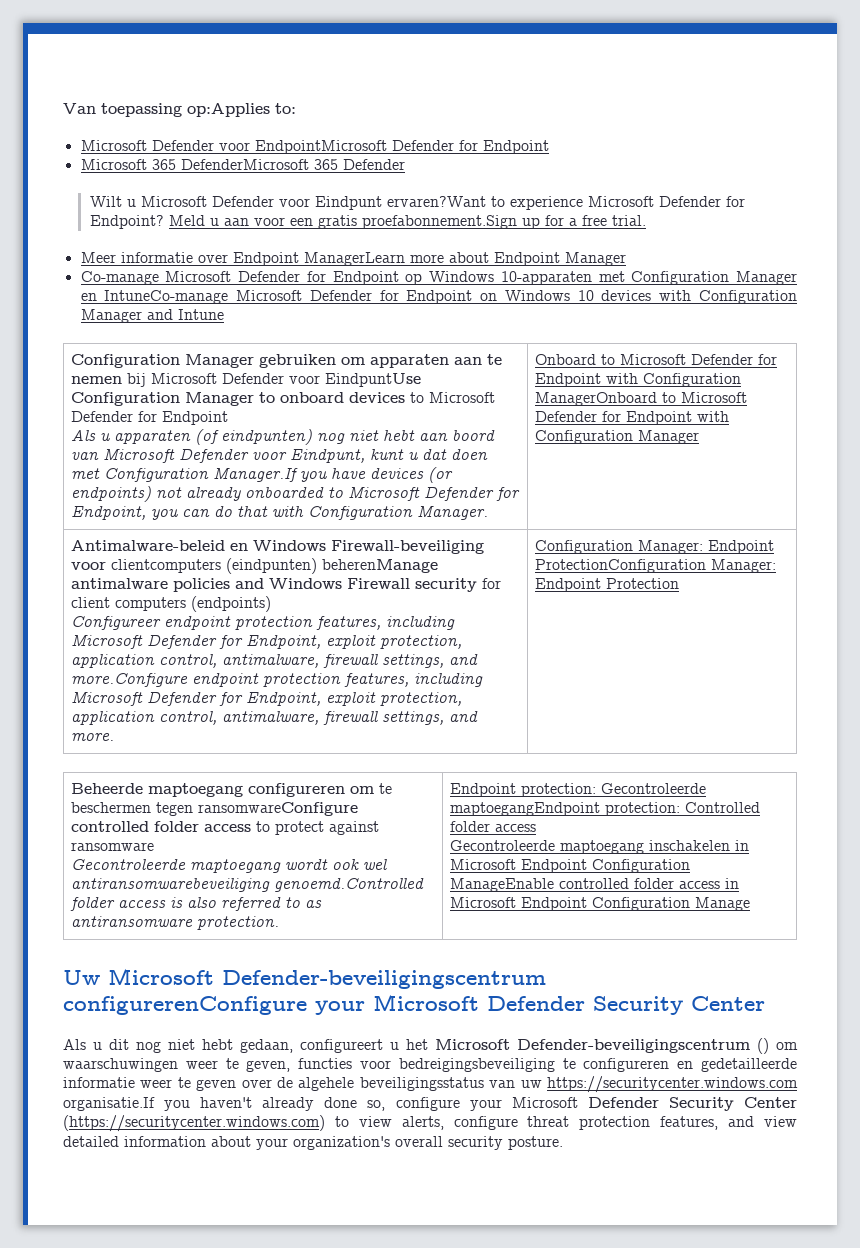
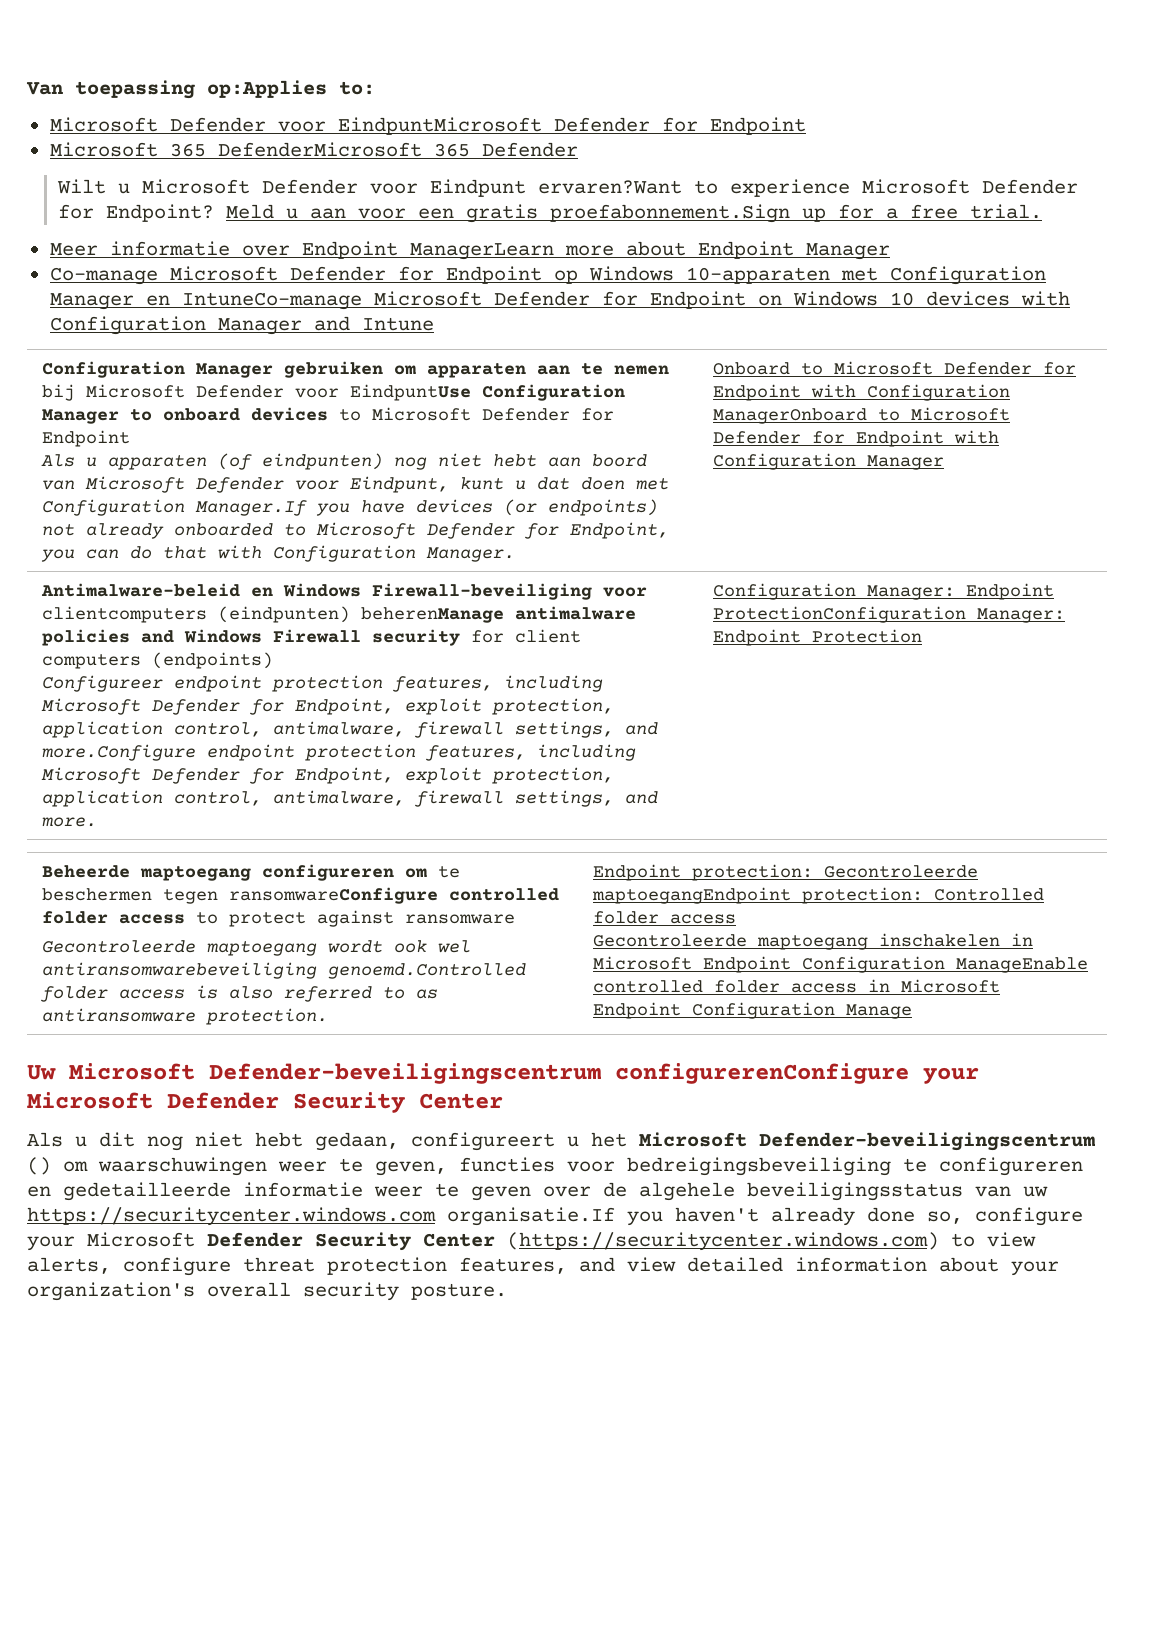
- Microsoft Defender voor EndpointMicrosoft Defender for Endpoint
+ Microsoft Defender voor EindpuntMicrosoft Defender for Endpoint

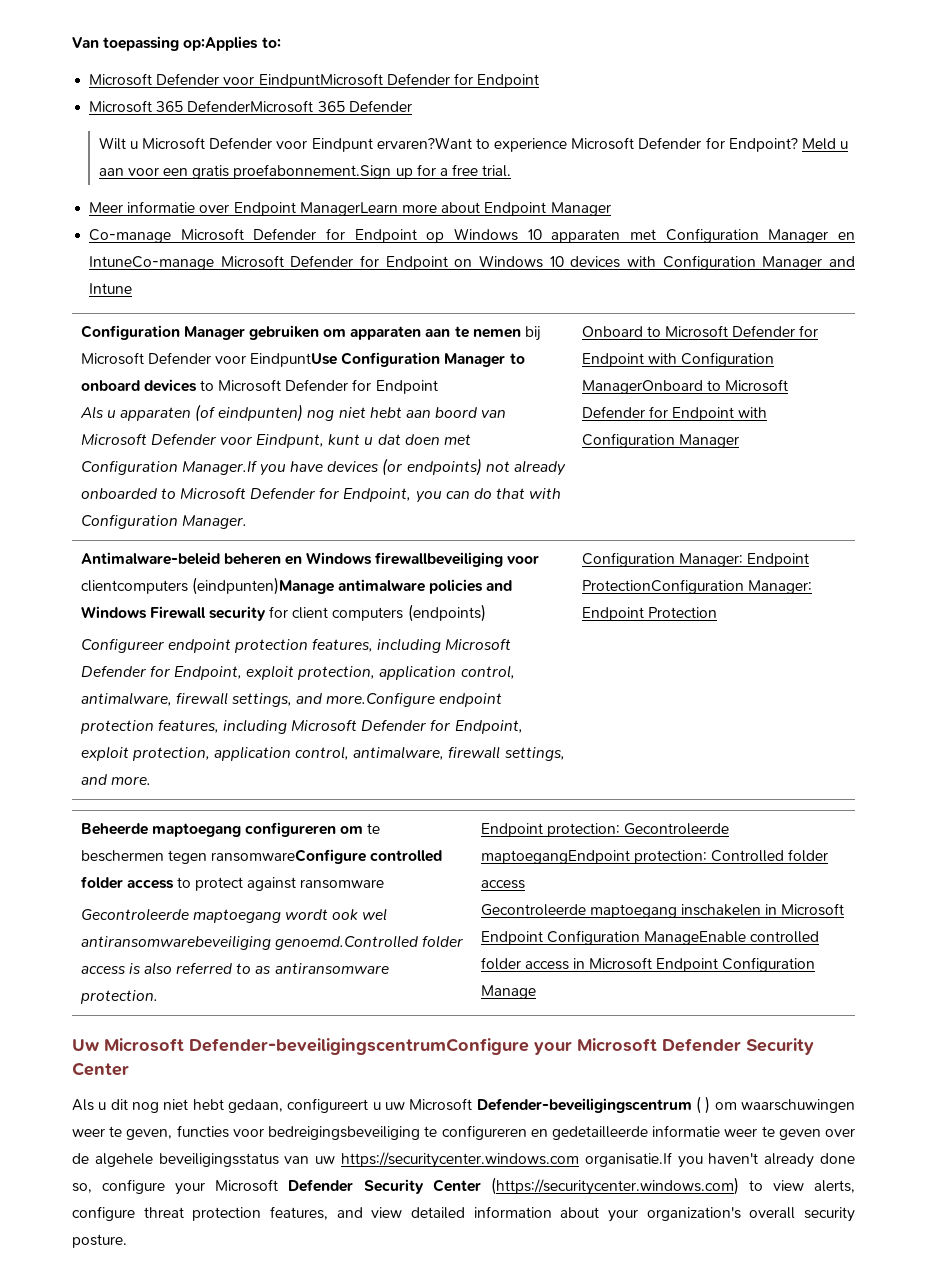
- Co-manage Microsoft Defender for Endpoint op Windows 10-apparaten met Configuration Manager en IntuneCo-manage Microsoft Defender for Endpoint on Windows 10 devices with Configuration Manager and Intune
+ Co-manage Microsoft Defender for Endpoint op Windows 10 apparaten met Configuration Manager en IntuneCo-manage Microsoft Defender for Endpoint on Windows 10 devices with Configuration Manager and Intune
- Antimalware-beleid en Windows Firewall-beveiliging voor clientcomputers (eindpunten) beherenManage antimalware policies and Windows Firewall security for client computers (endpoints)
+ Antimalware-beleid beheren en Windows firewallbeveiliging voor clientcomputers (eindpunten)Manage antimalware policies and Windows Firewall security for client computers (endpoints)
- Uw Microsoft Defender-beveiligingscentrum configurerenConfigure your Microsoft Defender Security Center
+ Uw Microsoft Defender-beveiligingscentrumConfigure your Microsoft Defender Security Center
- Als u dit nog niet hebt gedaan, configureert u het Microsoft Defender-beveiligingscentrum () om waarschuwingen weer te geven, functies voor bedreigingsbeveiliging te configureren en gedetailleerde informatie weer te geven over de algehele beveiligingsstatus van uw https://securitycenter.windows.com organisatie.If you haven't already done so, configure your Microsoft Defender Security Center (https://securitycenter.windows.com) to view alerts, configure threat protection features, and view detailed information about your organization's overall security posture.
+ Als u dit nog niet hebt gedaan, configureert u uw Microsoft Defender-beveiligingscentrum ( ) om waarschuwingen weer te geven, functies voor bedreigingsbeveiliging te configureren en gedetailleerde informatie weer te geven over de algehele beveiligingsstatus van uw https://securitycenter.windows.com organisatie.If you haven't already done so, configure your Microsoft Defender Security Center (https://securitycenter.windows.com) to view alerts, configure threat protection features, and view detailed information about your organization's overall security posture.

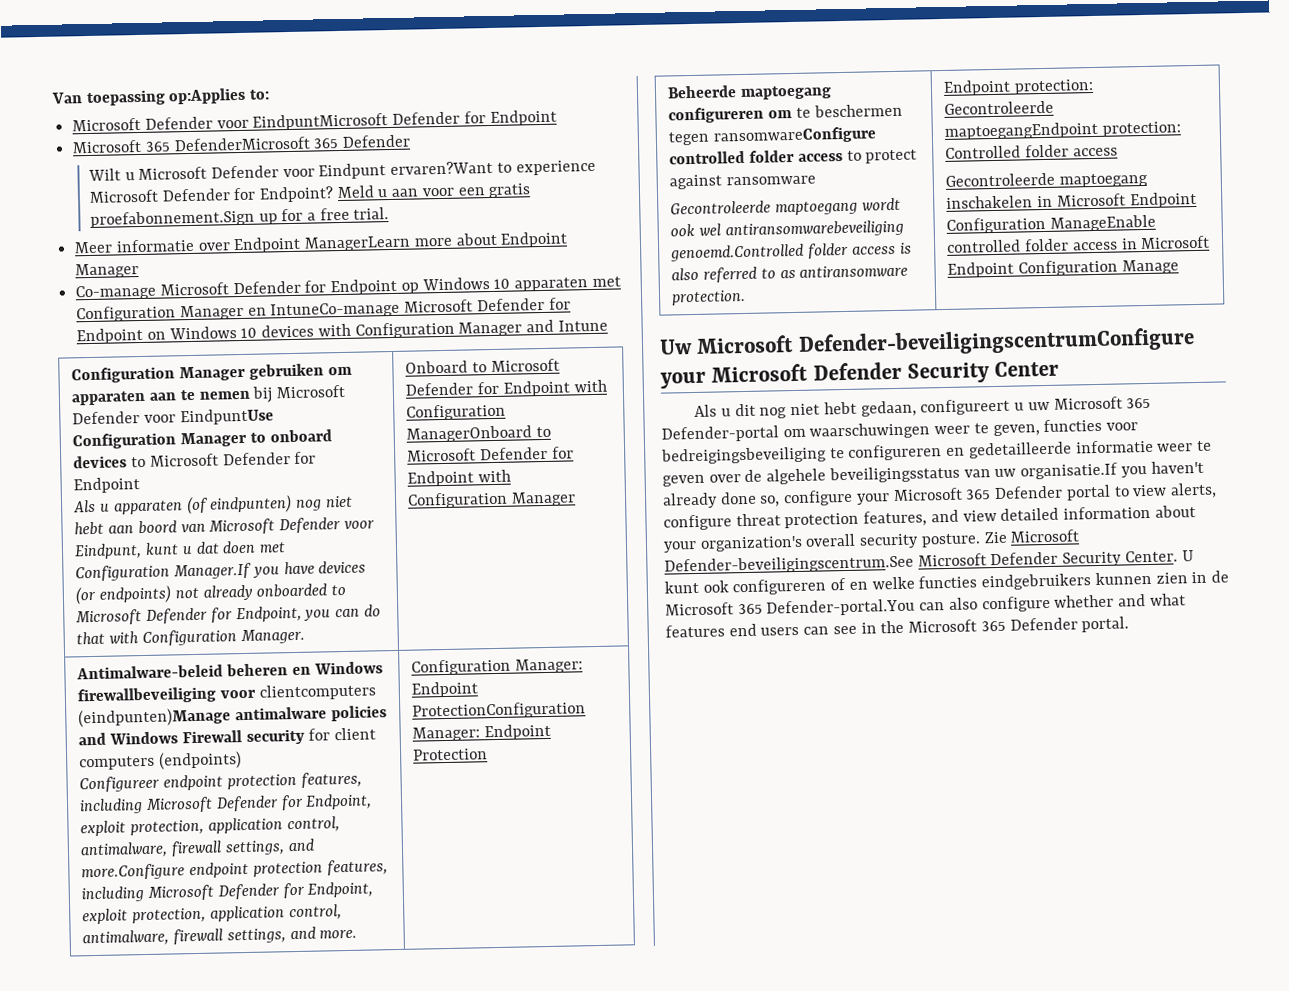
- Als u dit nog niet hebt gedaan, configureert u uw Microsoft Defender-beveiligingscentrum ( ) om waarschuwingen weer te geven, functies voor bedreigingsbeveiliging te configureren en gedetailleerde informatie weer te geven over de algehele beveiligingsstatus van uw https://securitycenter.windows.com organisatie.If you haven't already done so, configure your Microsoft Defender Security Center (https://securitycenter.windows.com) to view alerts, configure threat protection features, and view detailed information about your organization's overall security posture.
+ Als u dit nog niet hebt gedaan, configureert u uw Microsoft 365 Defender-portal om waarschuwingen weer te geven, functies voor bedreigingsbeveiliging te configureren en gedetailleerde informatie weer te geven over de algehele beveiligingsstatus van uw organisatie.If you haven't already done so, configure your Microsoft 365 Defender portal to view alerts, configure threat protection features, and view detailed information about your organization's overall security posture.
+ Zie Microsoft Defender-beveiligingscentrum.See Microsoft Defender Security Center. U kunt ook configureren of en welke functies eindgebruikers kunnen zien in de Microsoft 365 Defender-portal.You can also configure whether and what features end users can see in the Microsoft 365 Defender portal.

